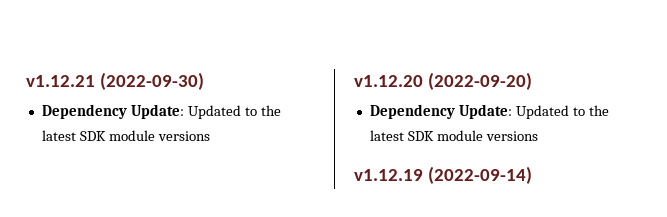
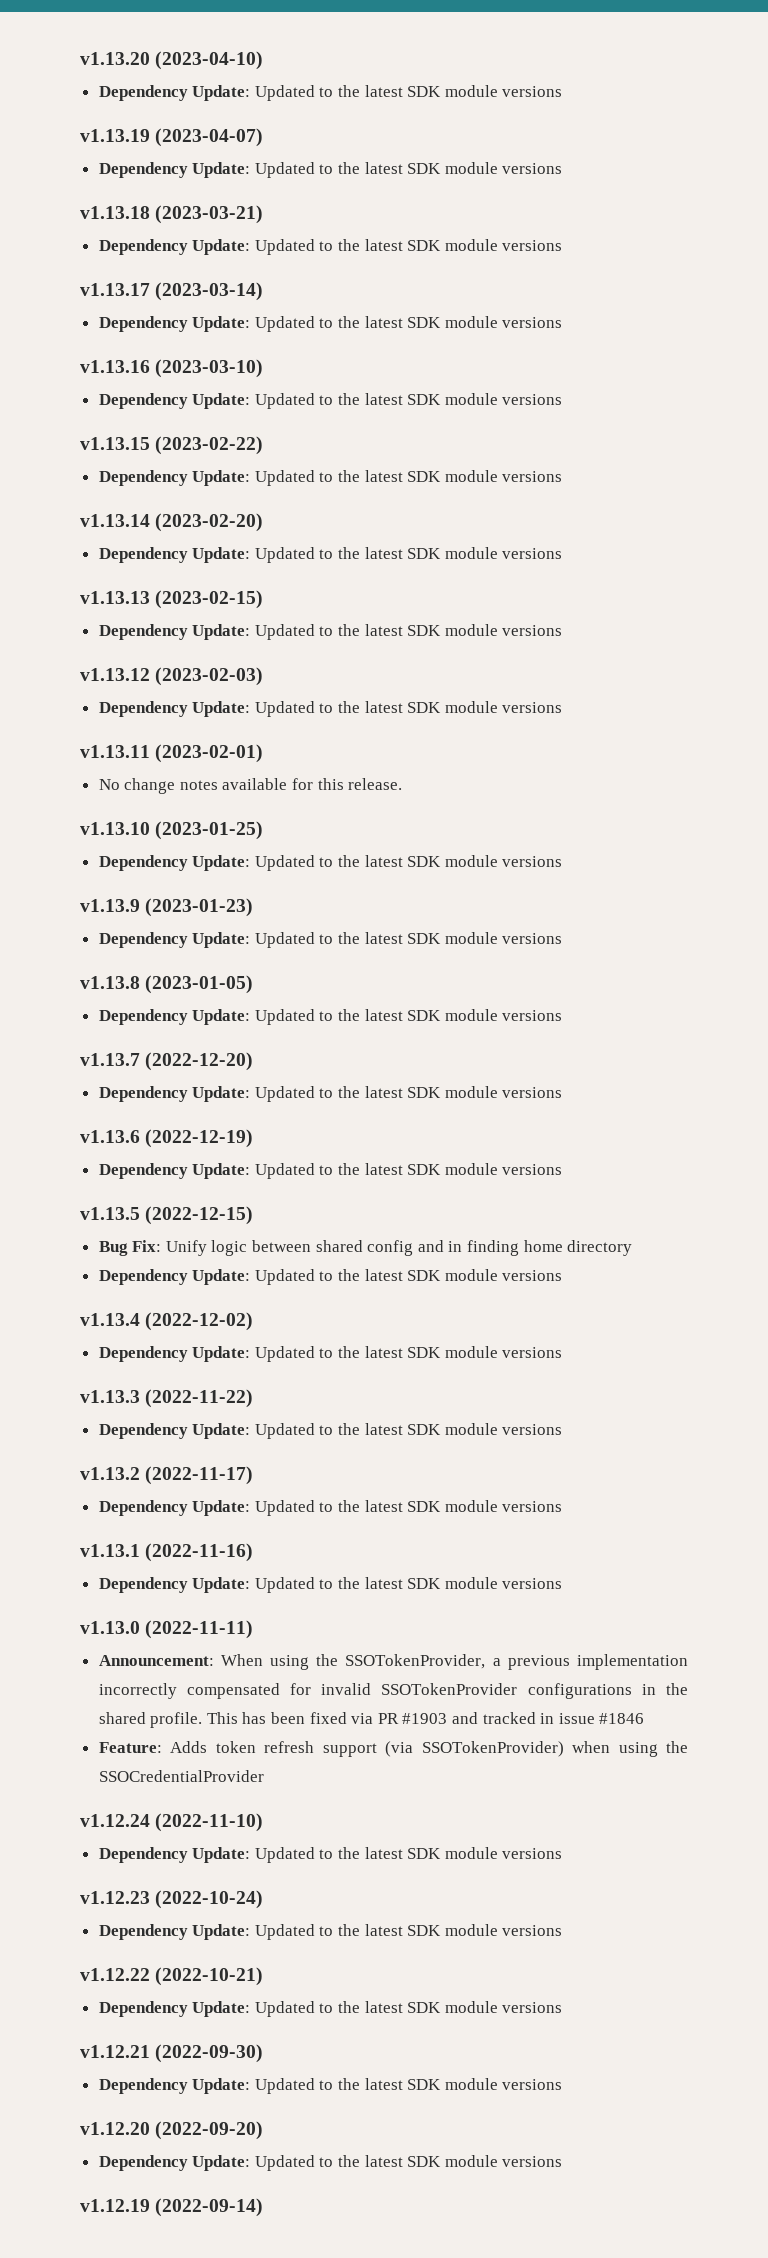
+ v1.13.20 (2023-04-10)
+ Dependency Update: Updated to the latest SDK module versions
+ v1.13.19 (2023-04-07)
+ Dependency Update: Updated to the latest SDK module versions
+ v1.13.18 (2023-03-21)
+ Dependency Update: Updated to the latest SDK module versions
+ v1.13.17 (2023-03-14)
+ Dependency Update: Updated to the latest SDK module versions
+ v1.13.16 (2023-03-10)
+ Dependency Update: Updated to the latest SDK module versions
+ v1.13.15 (2023-02-22)
+ Dependency Update: Updated to the latest SDK module versions
+ v1.13.14 (2023-02-20)
+ Dependency Update: Updated to the latest SDK module versions
+ v1.13.13 (2023-02-15)
+ Dependency Update: Updated to the latest SDK module versions
+ v1.13.12 (2023-02-03)
+ Dependency Update: Updated to the latest SDK module versions
+ v1.13.11 (2023-02-01)
+ No change notes available for this release.
+ v1.13.10 (2023-01-25)
+ Dependency Update: Updated to the latest SDK module versions
+ v1.13.9 (2023-01-23)
+ Dependency Update: Updated to the latest SDK module versions
+ v1.13.8 (2023-01-05)
+ Dependency Update: Updated to the latest SDK module versions
+ v1.13.7 (2022-12-20)
+ Dependency Update: Updated to the latest SDK module versions
+ v1.13.6 (2022-12-19)
+ Dependency Update: Updated to the latest SDK module versions
+ v1.13.5 (2022-12-15)
+ Bug Fix: Unify logic between shared config and in finding home directory
+ Dependency Update: Updated to the latest SDK module versions
+ v1.13.4 (2022-12-02)
+ Dependency Update: Updated to the latest SDK module versions
+ v1.13.3 (2022-11-22)
+ Dependency Update: Updated to the latest SDK module versions
+ v1.13.2 (2022-11-17)
+ Dependency Update: Updated to the latest SDK module versions
+ v1.13.1 (2022-11-16)
+ Dependency Update: Updated to the latest SDK module versions
+ v1.13.0 (2022-11-11)
+ Announcement: When using the SSOTokenProvider, a previous implementation incorrectly compensated for invalid SSOTokenProvider configurations in the shared profile. This has been fixed via PR #1903 and tracked in issue #1846
+ Feature: Adds token refresh support (via SSOTokenProvider) when using the SSOCredentialProvider
+ v1.12.24 (2022-11-10)
+ Dependency Update: Updated to the latest SDK module versions
+ v1.12.23 (2022-10-24)
+ Dependency Update: Updated to the latest SDK module versions
+ v1.12.22 (2022-10-21)
+ Dependency Update: Updated to the latest SDK module versions

